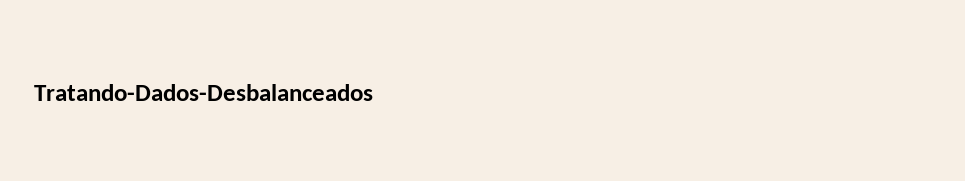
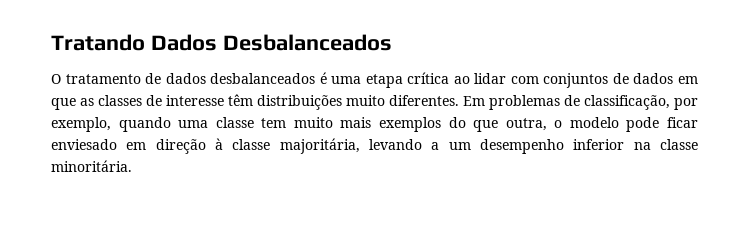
- Tratando-Dados-Desbalanceados
+ Tratando Dados Desbalanceados
+ O tratamento de dados desbalanceados é uma etapa crítica ao lidar com conjuntos de dados em que as classes de interesse têm distribuições muito diferentes. Em problemas de classificação, por exemplo, quando uma classe tem muito mais exemplos do que outra, o modelo pode ficar enviesado em direção à classe majoritária, levando a um desempenho inferior na classe minoritária.

